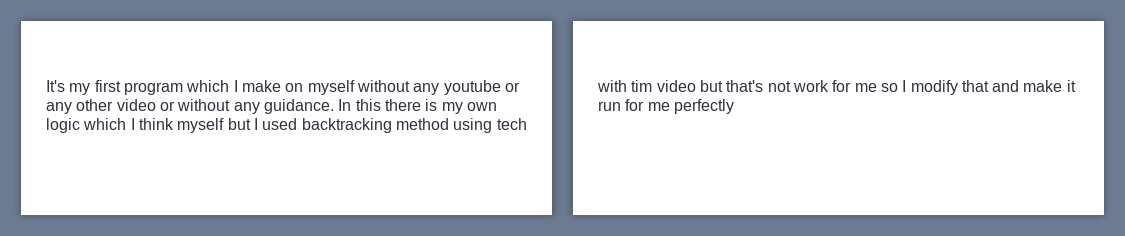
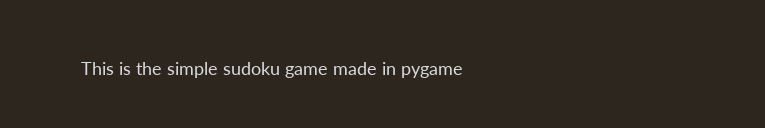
- It's my first program which I make on myself without any youtube or any other video or without any guidance. In this there is my own logic which I think myself but I used backtracking method using tech with tim video but that's not work for me so I modify that and make it run for me perfectly
+ This is the simple sudoku game made in pygame

